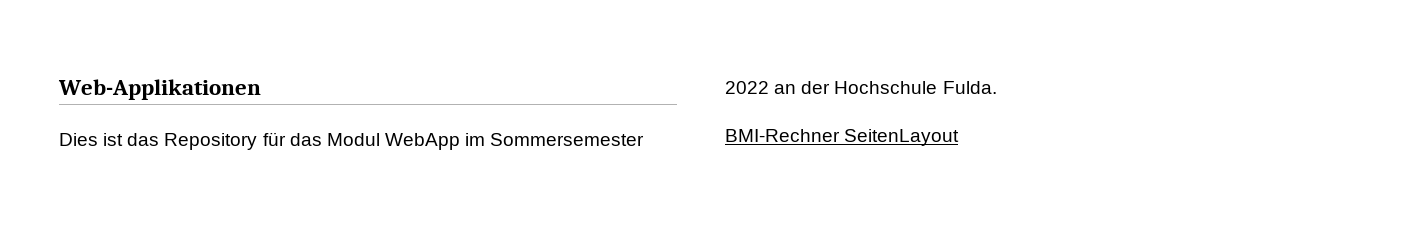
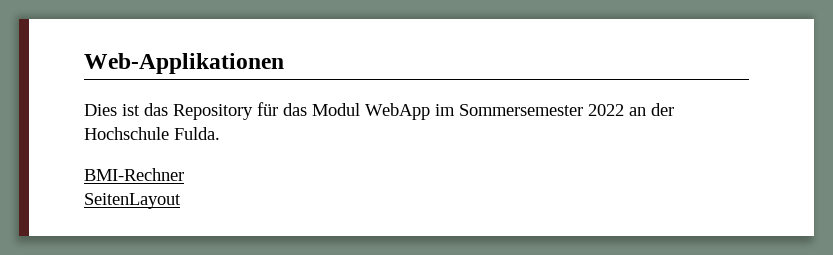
- BMI-Rechner SeitenLayout
+ BMI-Rechner
+ SeitenLayout

